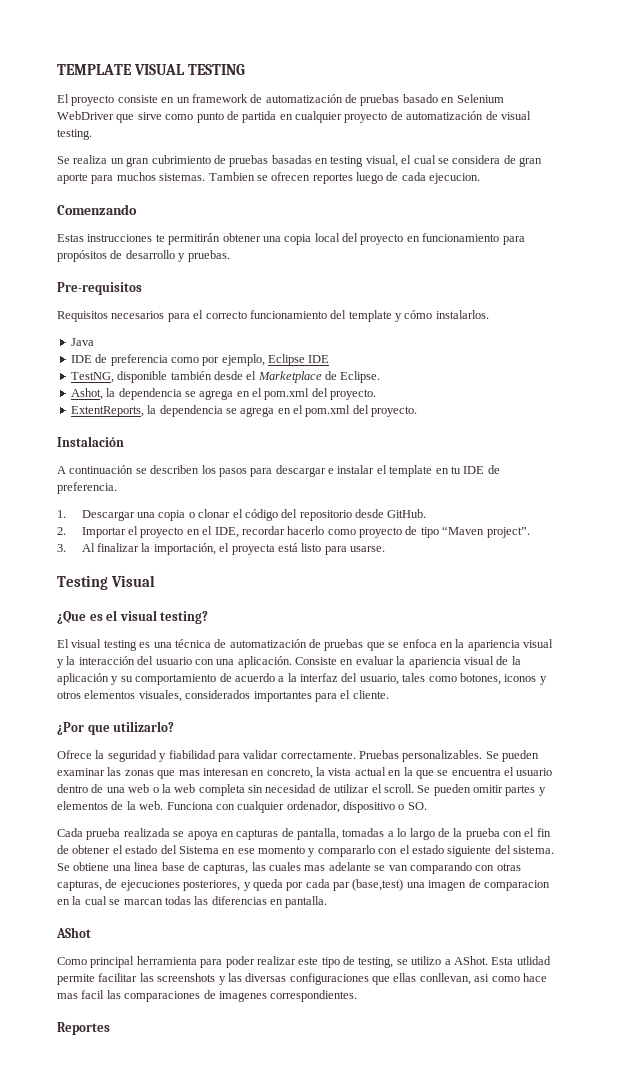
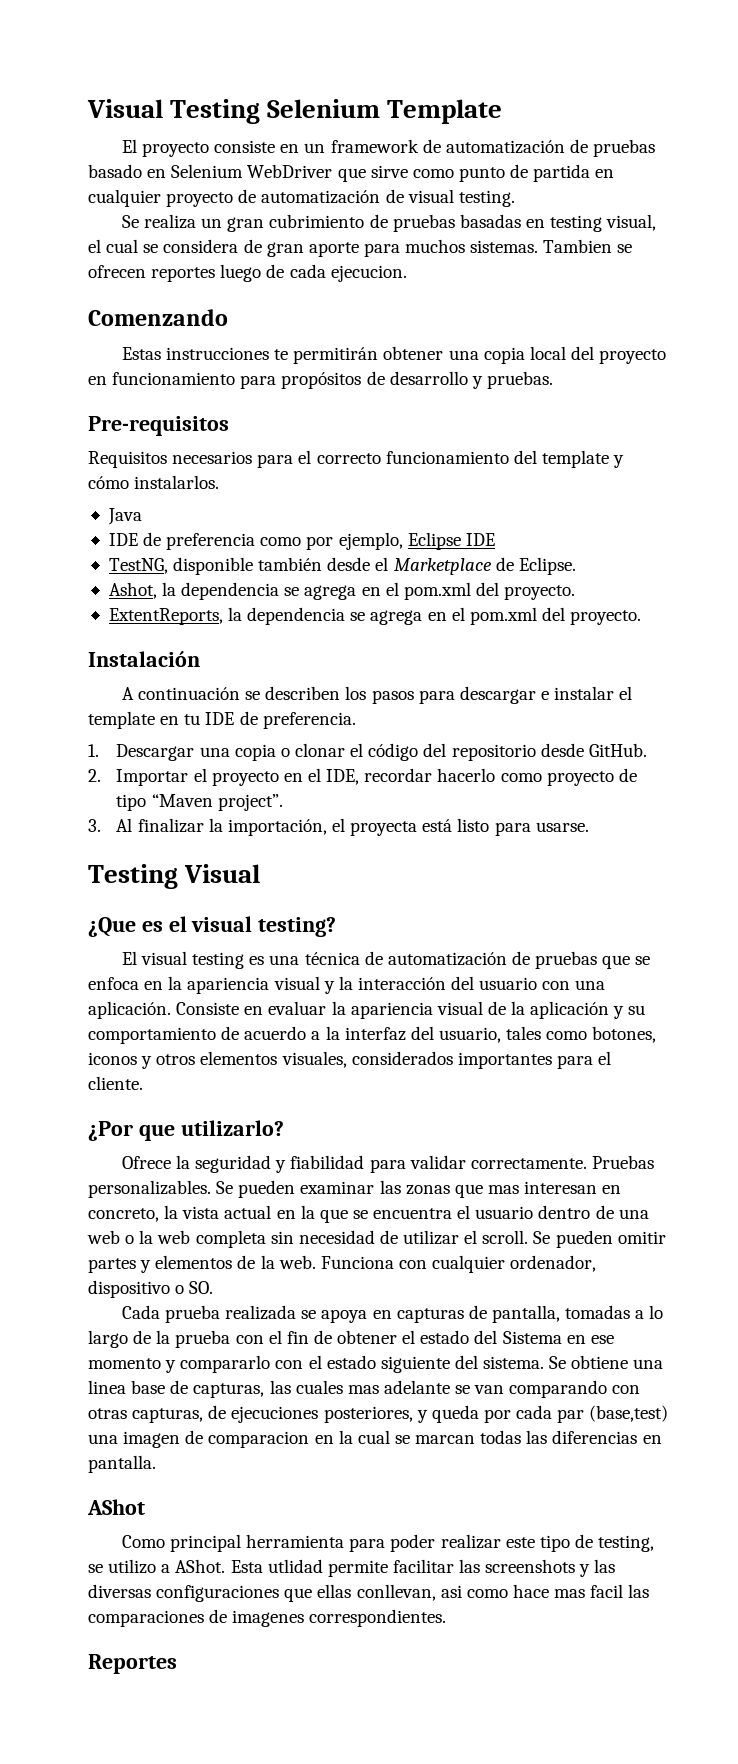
- TEMPLATE VISUAL TESTING
+ Visual Testing Selenium Template

